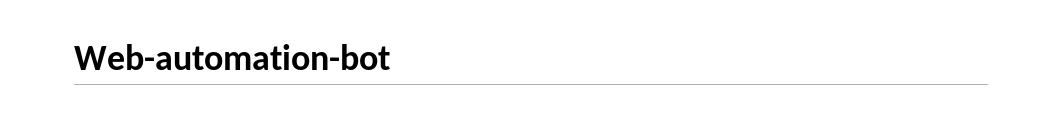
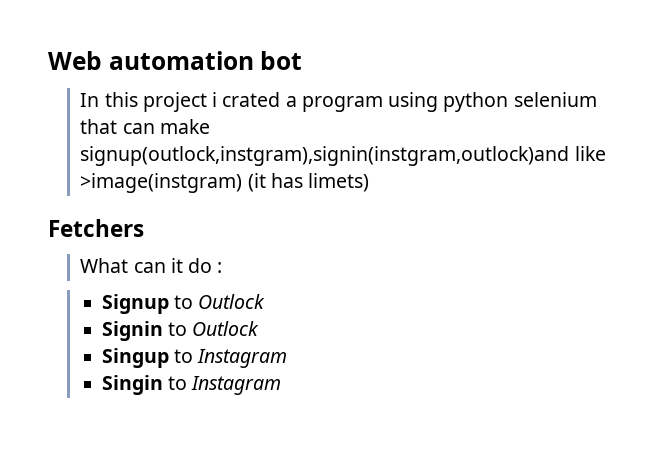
- Web-automation-bot
+ Web automation bot
+ In this project i crated a program using python selenium that can make signup(outlock,instgram),signin(instgram,outlock)and like >image(instgram) (it has limets)
+ Fetchers
+ What can it do :
+ Signup to Outlock
+ Signin to Outlock
+ Singup to Instagram
+ Singin to Instagram

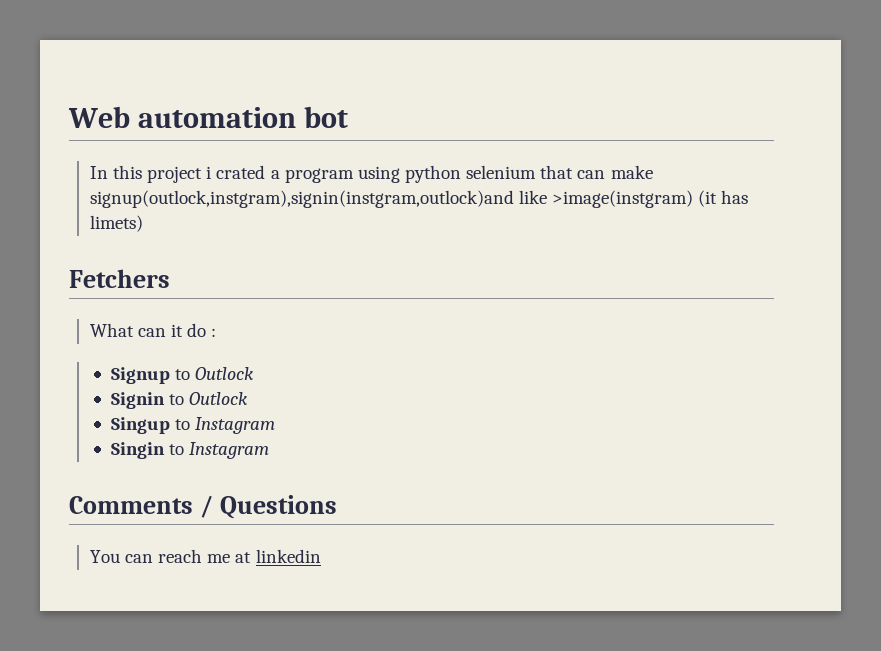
+ Comments / Questions
+ You can reach me at linkedin

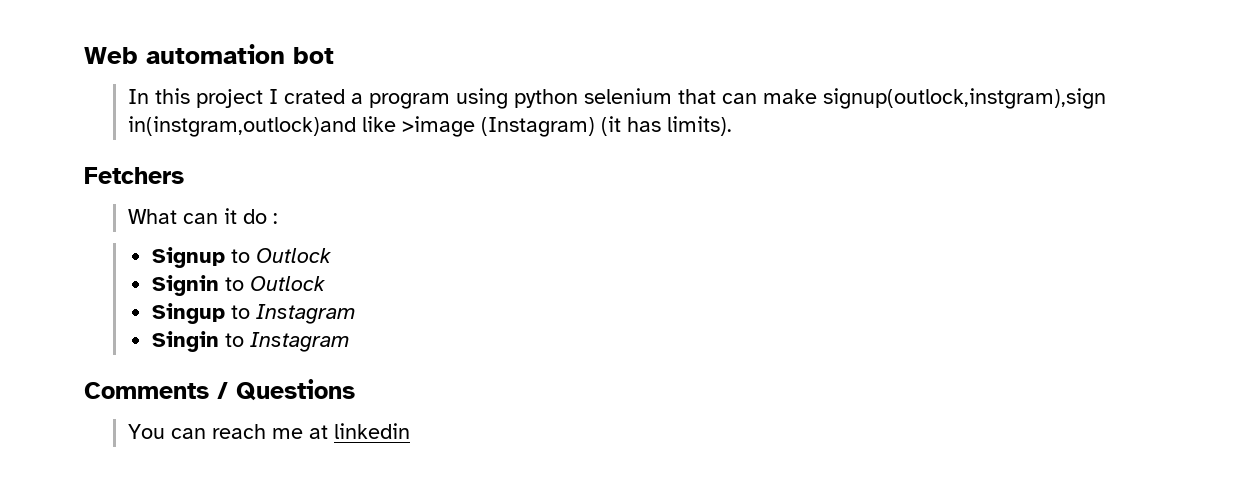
- In this project i crated a program using python selenium that can make signup(outlock,instgram),signin(instgram,outlock)and like >image(instgram) (it has limets)
+ In this project I crated a program using python selenium that can make signup(outlock,instgram),sign in(instgram,outlock)and like >image (Instagram) (it has limits).

